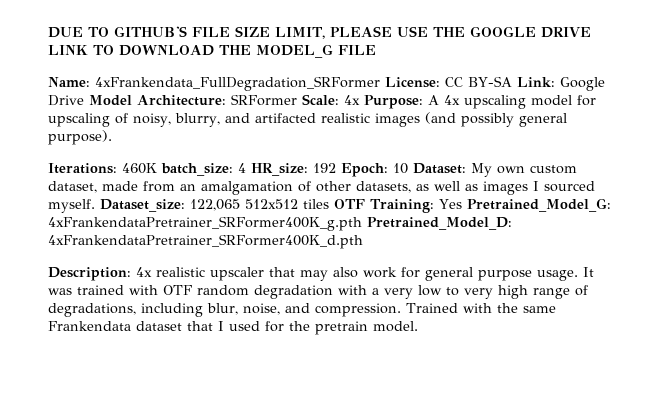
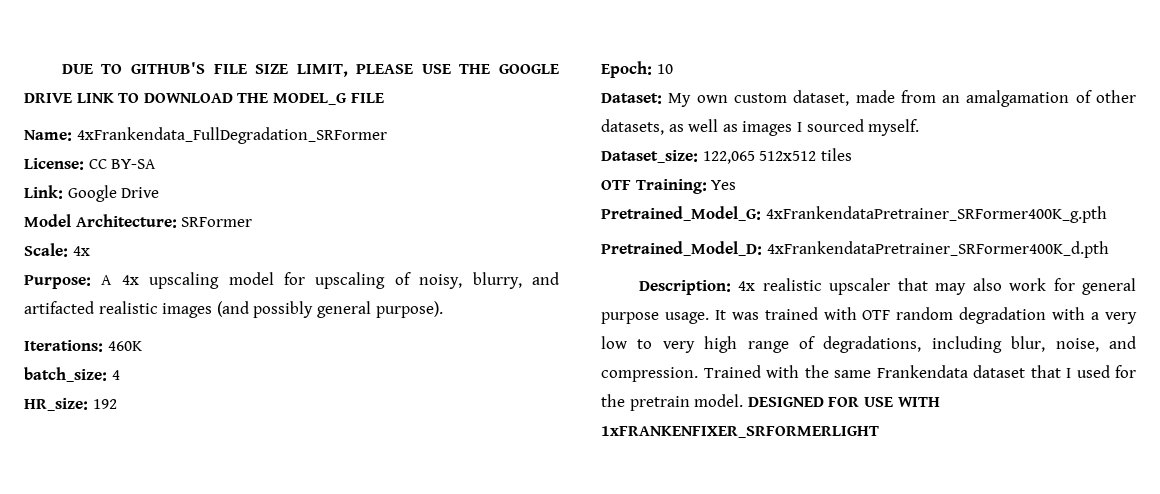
- Name: 4xFrankendata_FullDegradation_SRFormer License: CC BY-SA Link: Google Drive Model Architecture: SRFormer Scale: 4x Purpose: A 4x upscaling model for upscaling of noisy, blurry, and artifacted realistic images (and possibly general purpose).
+ Name: 4xFrankendata_FullDegradation_SRFormer
+ License: CC BY-SA
+ Link: Google Drive
+ Model Architecture: SRFormer
+ Scale: 4x
+ Purpose: A 4x upscaling model for upscaling of noisy, blurry, and artifacted realistic images (and possibly general purpose).
- Iterations: 460K batch_size: 4 HR_size: 192 Epoch: 10 Dataset: My own custom dataset, made from an amalgamation of other datasets, as well as images I sourced myself. Dataset_size: 122,065 512x512 tiles OTF Training: Yes Pretrained_Model_G: 4xFrankendataPretrainer_SRFormer400K_g.pth Pretrained_Model_D: 4xFrankendataPretrainer_SRFormer400K_d.pth
+ Iterations: 460K
+ batch_size: 4
+ HR_size: 192
+ Epoch: 10
+ Dataset: My own custom dataset, made from an amalgamation of other datasets, as well as images I sourced myself.
+ Dataset_size: 122,065 512x512 tiles
+ OTF Training: Yes
+ Pretrained_Model_G: 4xFrankendataPretrainer_SRFormer400K_g.pth
+ Pretrained_Model_D: 4xFrankendataPretrainer_SRFormer400K_d.pth
+ DESIGNED FOR USE WITH 1xFRANKENFIXER_SRFORMERLIGHT

